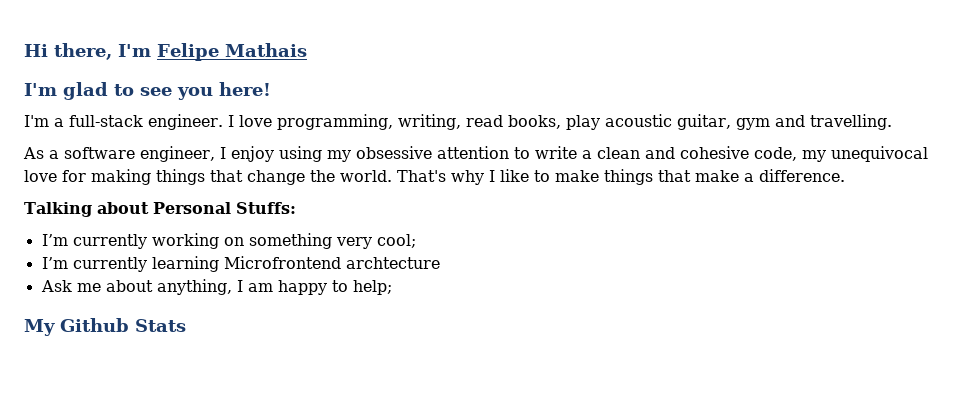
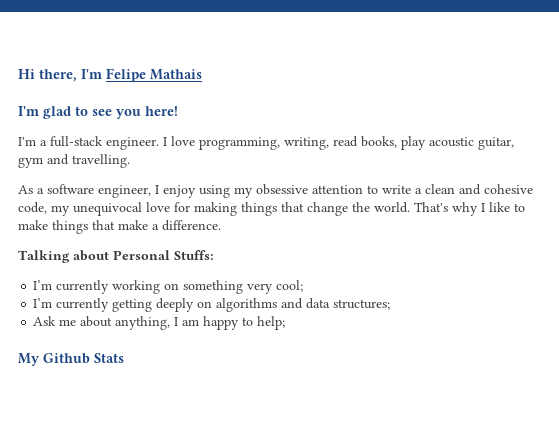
- I’m currently learning Microfrontend archtecture
+ I’m currently getting deeply on algorithms and data structures;

